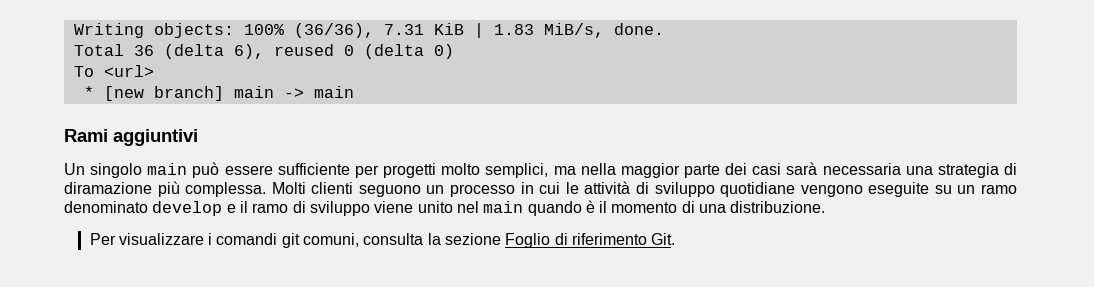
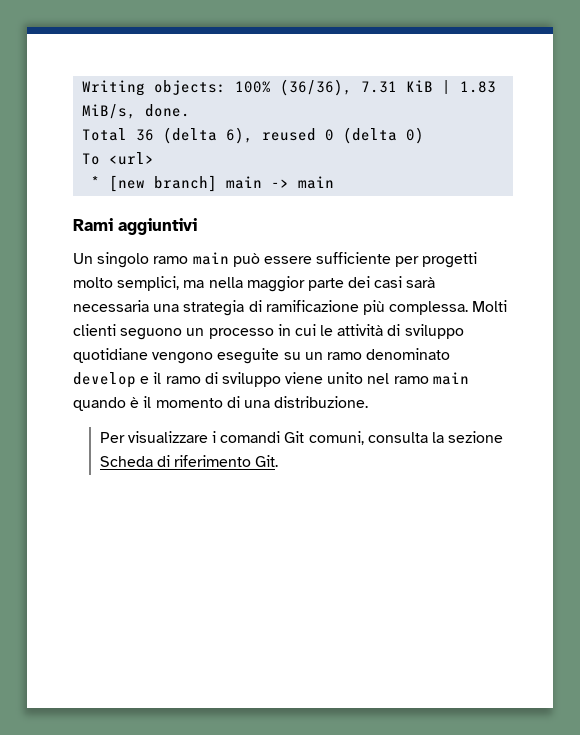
- Un singolo main può essere sufficiente per progetti molto semplici, ma nella maggior parte dei casi sarà necessaria una strategia di diramazione più complessa.
+ Un singolo ramo main può essere sufficiente per progetti molto semplici, ma nella maggior parte dei casi sarà necessaria una strategia di ramificazione più complessa.
- Molti clienti seguono un processo in cui le attività di sviluppo quotidiane vengono eseguite su un ramo denominato develop e il ramo di sviluppo viene unito nel main quando è il momento di una distribuzione.
+ Molti clienti seguono un processo in cui le attività di sviluppo quotidiane vengono eseguite su un ramo denominato develop e il ramo di sviluppo viene unito nel ramo main quando è il momento di una distribuzione.
- Per visualizzare i comandi git comuni, consulta la sezione Foglio di riferimento Git.
+ Per visualizzare i comandi Git comuni, consulta la sezione Scheda di riferimento Git.

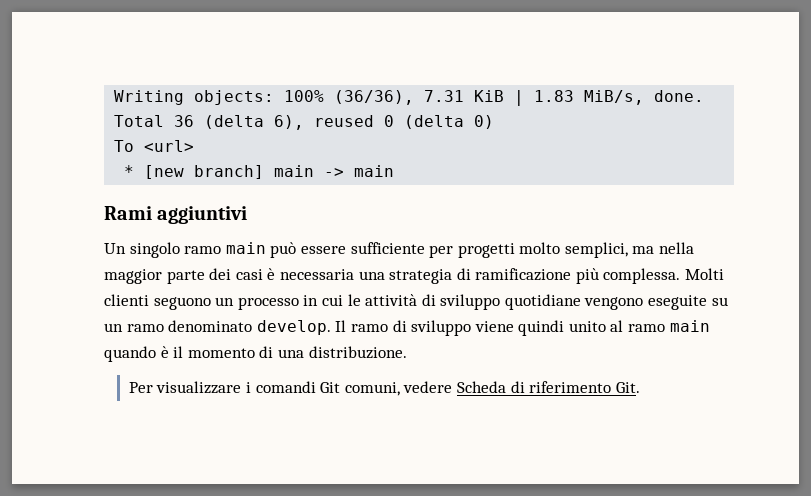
- Un singolo ramo main può essere sufficiente per progetti molto semplici, ma nella maggior parte dei casi sarà necessaria una strategia di ramificazione più complessa.
+ Un singolo ramo main può essere sufficiente per progetti molto semplici, ma nella maggior parte dei casi è necessaria una strategia di ramificazione più complessa.
- Molti clienti seguono un processo in cui le attività di sviluppo quotidiane vengono eseguite su un ramo denominato develop e il ramo di sviluppo viene unito nel ramo main quando è il momento di una distribuzione.
+ Molti clienti seguono un processo in cui le attività di sviluppo quotidiane vengono eseguite su un ramo denominato develop. Il ramo di sviluppo viene quindi unito al ramo main quando è il momento di una distribuzione.
- Per visualizzare i comandi Git comuni, consulta la sezione Scheda di riferimento Git.
+ Per visualizzare i comandi Git comuni, vedere Scheda di riferimento Git.

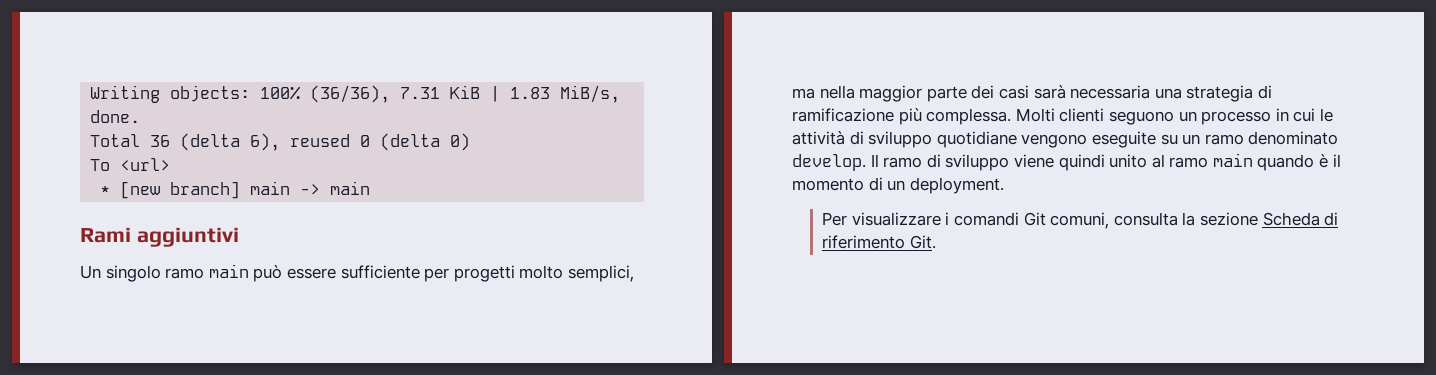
- Un singolo ramo main può essere sufficiente per progetti molto semplici, ma nella maggior parte dei casi è necessaria una strategia di ramificazione più complessa.
+ Un singolo ramo main può essere sufficiente per progetti molto semplici, ma nella maggior parte dei casi sarà necessaria una strategia di ramificazione più complessa.
- Il ramo di sviluppo viene quindi unito al ramo main quando è il momento di una distribuzione.
+ Il ramo di sviluppo viene quindi unito al ramo main quando è il momento di un deployment.
- Per visualizzare i comandi Git comuni, vedere Scheda di riferimento Git.
+ Per visualizzare i comandi Git comuni, consulta la sezione Scheda di riferimento Git.

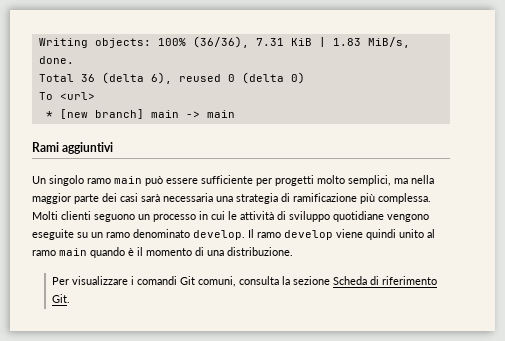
- Il ramo di sviluppo viene quindi unito al ramo main quando è il momento di un deployment.
+ Il ramo develop viene quindi unito al ramo main quando è il momento di una distribuzione.

